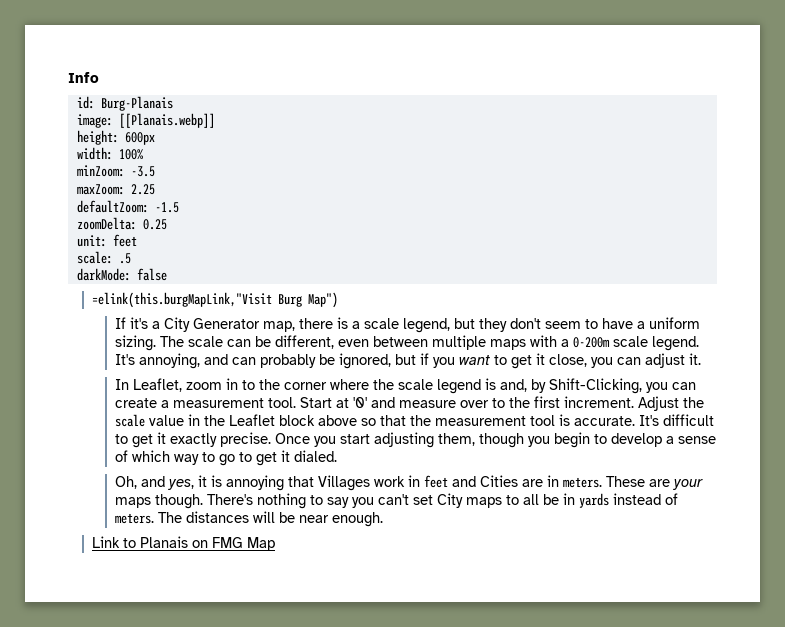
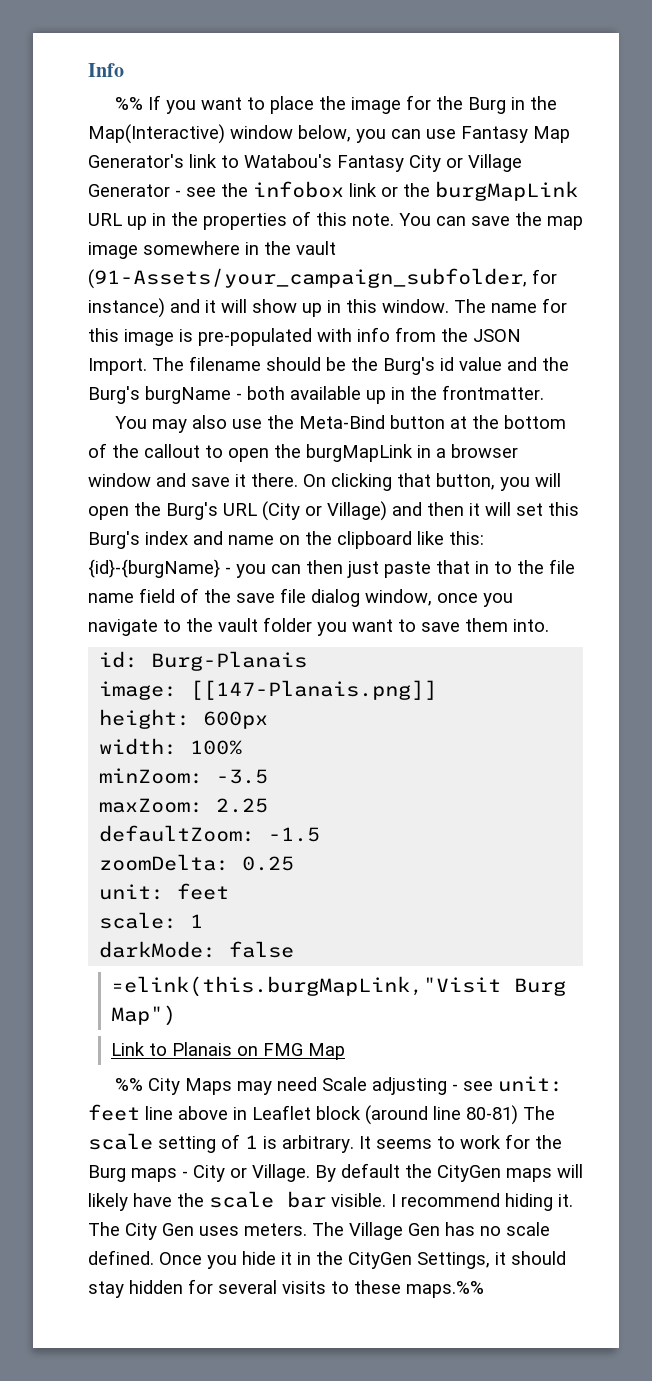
+ %% If you want to place the image for the Burg in the Map(Interactive) window below, you can use Fantasy Map Generator's link to Watabou's Fantasy City or Village Generator - see the infobox link or the burgMapLink URL up in the properties of this note. You can save the map image somewhere in the vault (91-Assets/your_campaign_subfolder, for instance) and it will show up in this window. The name for this image is pre-populated with info from the JSON Import. The filename should be the Burg's id value and the Burg's burgName - both available up in the frontmatter.
+ You may also use the Meta-Bind button at the bottom of the callout to open the burgMapLink in a browser window and save it there. On clicking that button, you will open the Burg's URL (City or Village) and then it will set this Burg's index and name on the clipboard like this: {id}-{burgName} - you can then just paste that in to the file name field of the save file dialog window, once you navigate to the vault folder you want to save them into.
- image: [[Planais.webp]]
+ image: [[147-Planais.png]]
- scale: .5
+ scale: 1
- If it's a City Generator map, there is a scale legend, but they don't seem to have a uniform sizing. The scale can be different, even between multiple maps with a 0-200m scale legend. It's annoying, and can probably be ignored, but if you want to get it close, you can adjust it.
- In Leaflet, zoom in to the corner where the scale legend is and, by Shift-Clicking, you can create a measurement tool. Start at '0' and measure over to the first increment. Adjust the scale value in the Leaflet block above so that the measurement tool is accurate. It's difficult to get it exactly precise. Once you start adjusting them, though you begin to develop a sense of which way to go to get it dialed.
- Oh, and yes, it is annoying that Villages work in feet and Cities are in meters. These are your maps though. There's nothing to say you can't set City maps to all be in yards instead of meters. The distances will be near enough.
+ %% City Maps may need Scale adjusting - see unit: feet line above in Leaflet block (around line 80-81) The scale setting of 1 is arbitrary. It seems to work for the Burg maps - City or Village. By default the CityGen maps will likely have the scale bar visible. I recommend hiding it. The City Gen uses meters. The Village Gen has no scale defined. Once you hide it in the CityGen Settings, it should stay hidden for several visits to these maps.%%

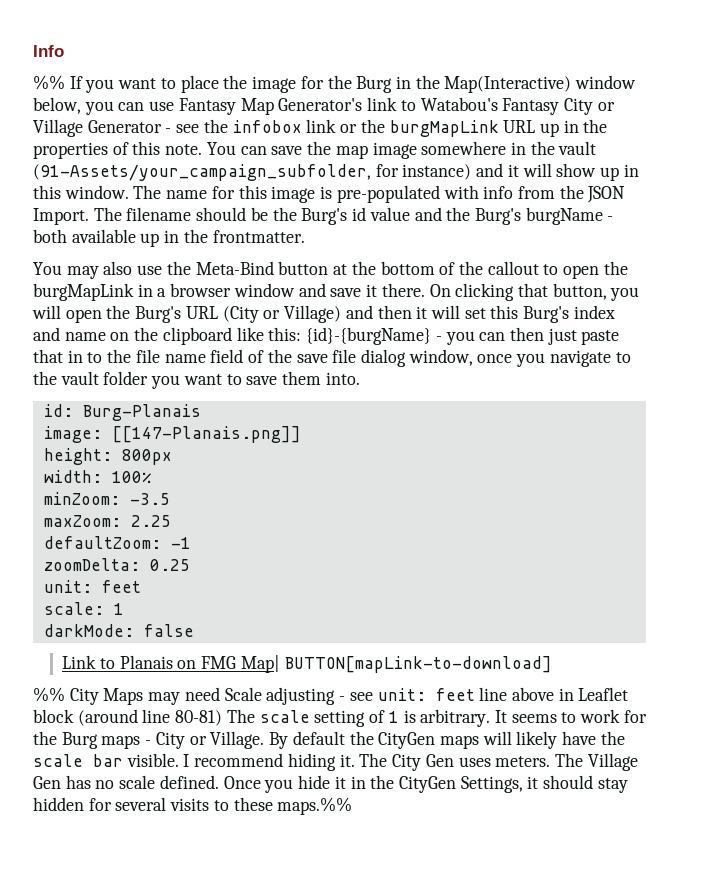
- height: 600px
+ height: 800px
- defaultZoom: -1.5
+ defaultZoom: -1
- =elink(this.burgMapLink,"Visit Burg Map")
- Link to Planais on FMG Map
+ Link to Planais on FMG Map| BUTTON[mapLink-to-download]

